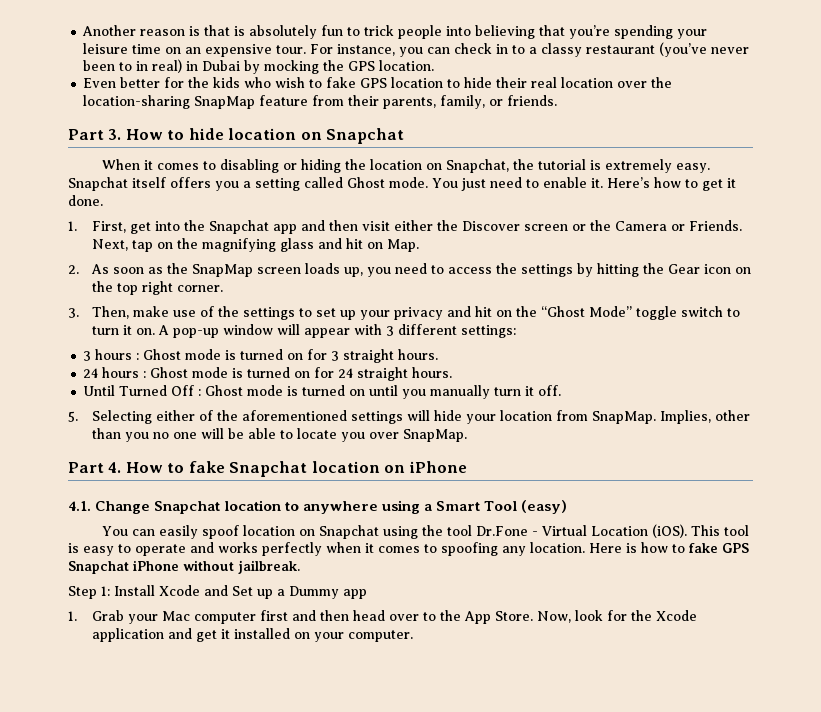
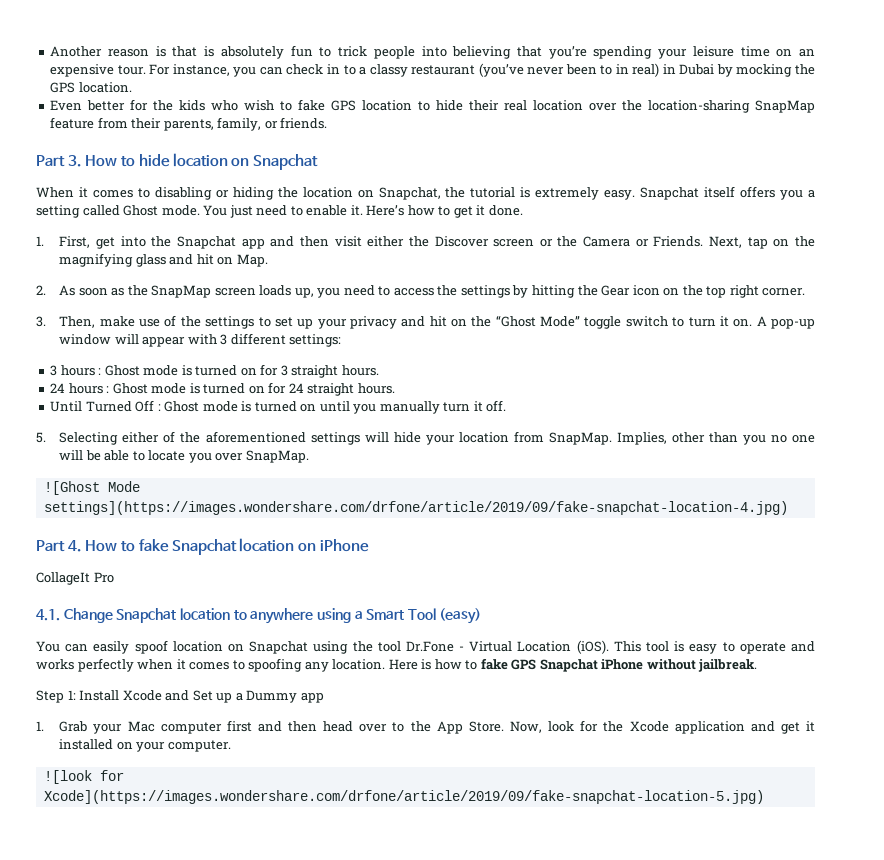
+ ![Ghost Mode settings](https://images.wondershare.com/drfone/article/2019/09/fake-snapchat-location-4.jpg)
+ CollageIt Pro
+ ![look for Xcode](https://images.wondershare.com/drfone/article/2019/09/fake-snapchat-location-5.jpg)

